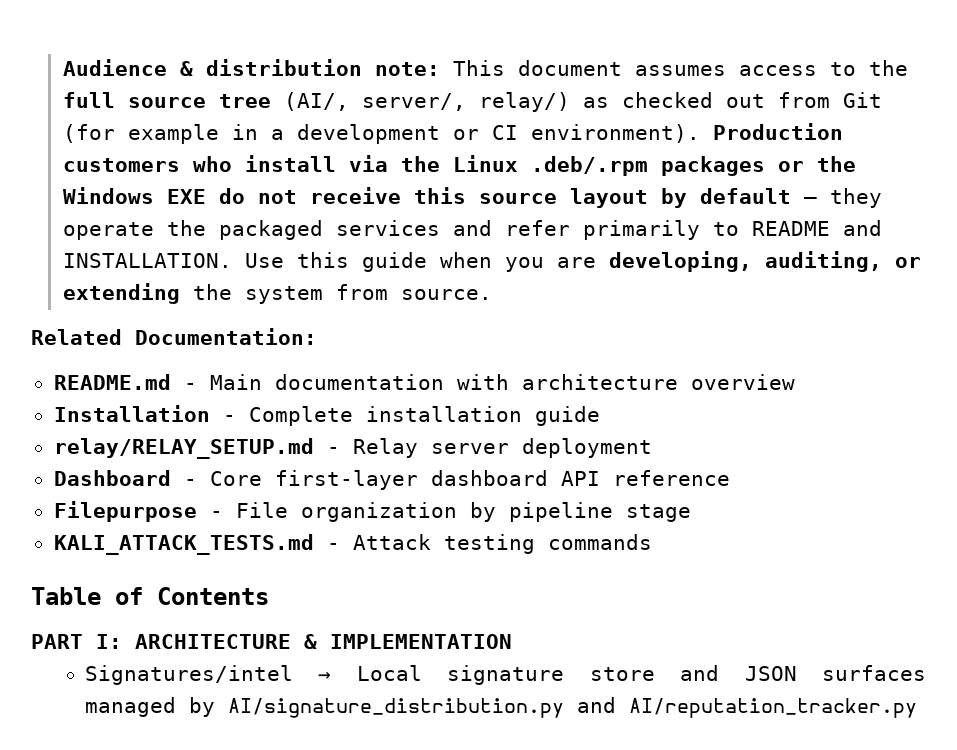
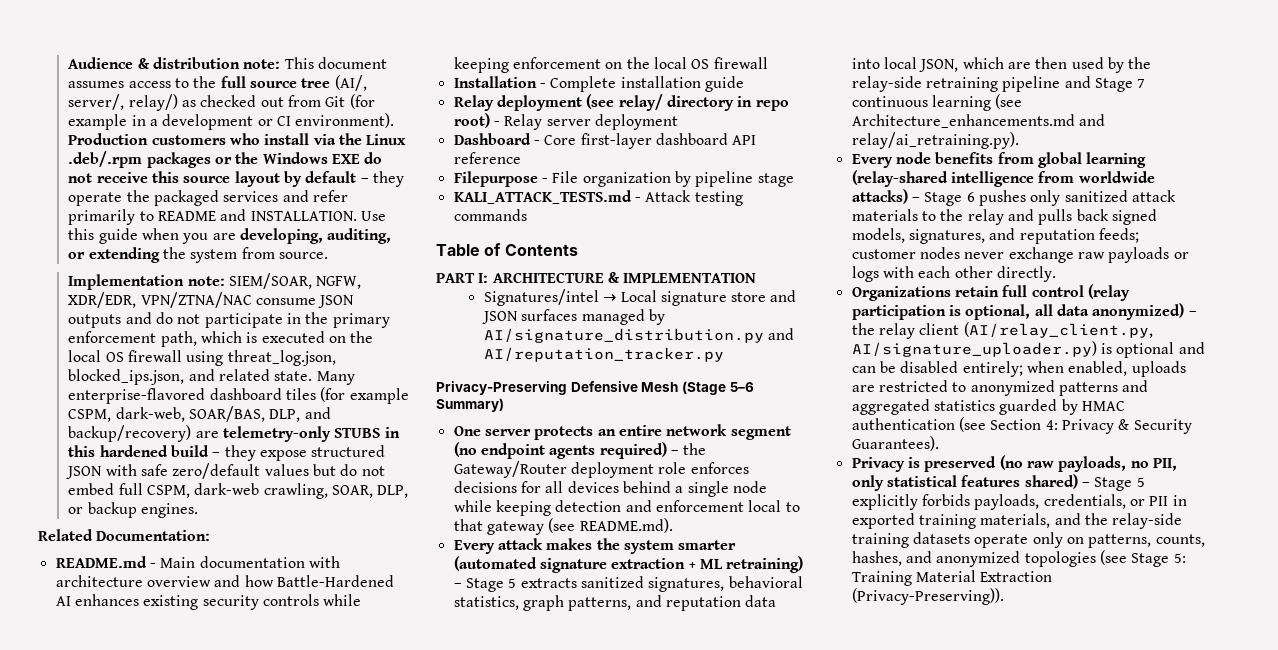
+ Implementation note: SIEM/SOAR, NGFW, XDR/EDR, VPN/ZTNA/NAC consume JSON outputs and do not participate in the primary enforcement path, which is executed on the local OS firewall using threat_log.json, blocked_ips.json, and related state. Many enterprise-flavored dashboard tiles (for example CSPM, dark-web, SOAR/BAS, DLP, and backup/recovery) are telemetry-only STUBS in this hardened build – they expose structured JSON with safe zero/default values but do not embed full CSPM, dark-web crawling, SOAR, DLP, or backup engines.
- README.md - Main documentation with architecture overview
+ README.md - Main documentation with architecture overview and how Battle-Hardened AI enhances existing security controls while keeping enforcement on the local OS firewall
- relay/RELAY_SETUP.md - Relay server deployment
+ Relay deployment (see relay/ directory in repo root) - Relay server deployment
+ Privacy-Preserving Defensive Mesh (Stage 5–6 Summary)
+ One server protects an entire network segment (no endpoint agents required) – the Gateway/Router deployment role enforces decisions for all devices behind a single node while keeping detection and enforcement local to that gateway (see README.md).
+ Every attack makes the system smarter (automated signature extraction + ML retraining) – Stage 5 extracts sanitized signatures, behavioral statistics, graph patterns, and reputation data into local JSON, which are then used by the relay-side retraining pipeline and Stage 7 continuous learning (see Architecture_enhancements.md and relay/ai_retraining.py).
+ Every node benefits from global learning (relay-shared intelligence from worldwide attacks) – Stage 6 pushes only sanitized attack materials to the relay and pulls back signed models, signatures, and reputation feeds; customer nodes never exchange raw payloads or logs with each other directly.
+ Organizations retain full control (relay participation is optional, all data anonymized) – the relay client (AI/relay_client.py, AI/signature_uploader.py) is optional and can be disabled entirely; when enabled, uploads are restricted to anonymized patterns and aggregated statistics guarded by HMAC authentication (see Section 4: Privacy & Security Guarantees).
+ Privacy is preserved (no raw payloads, no PII, only statistical features shared) – Stage 5 explicitly forbids payloads, credentials, or PII in exported training materials, and the relay-side training datasets operate only on patterns, counts, hashes, and anonymized topologies (see Stage 5: Training Material Extraction (Privacy-Preserving)).

